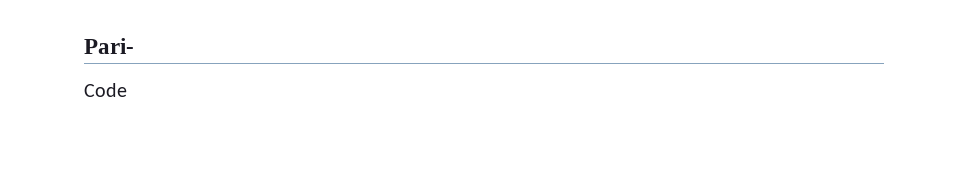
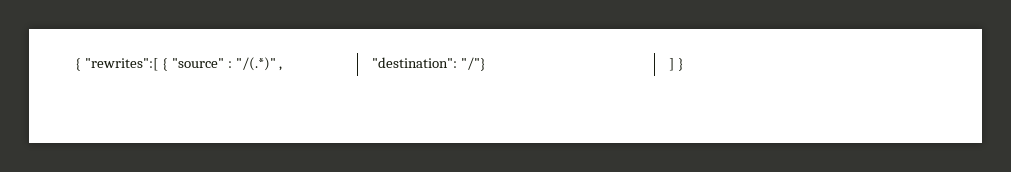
- Pari-
- Code
+ { "rewrites":[ { "source" : "/(.*)" , "destination": "/"}
+ ] }

